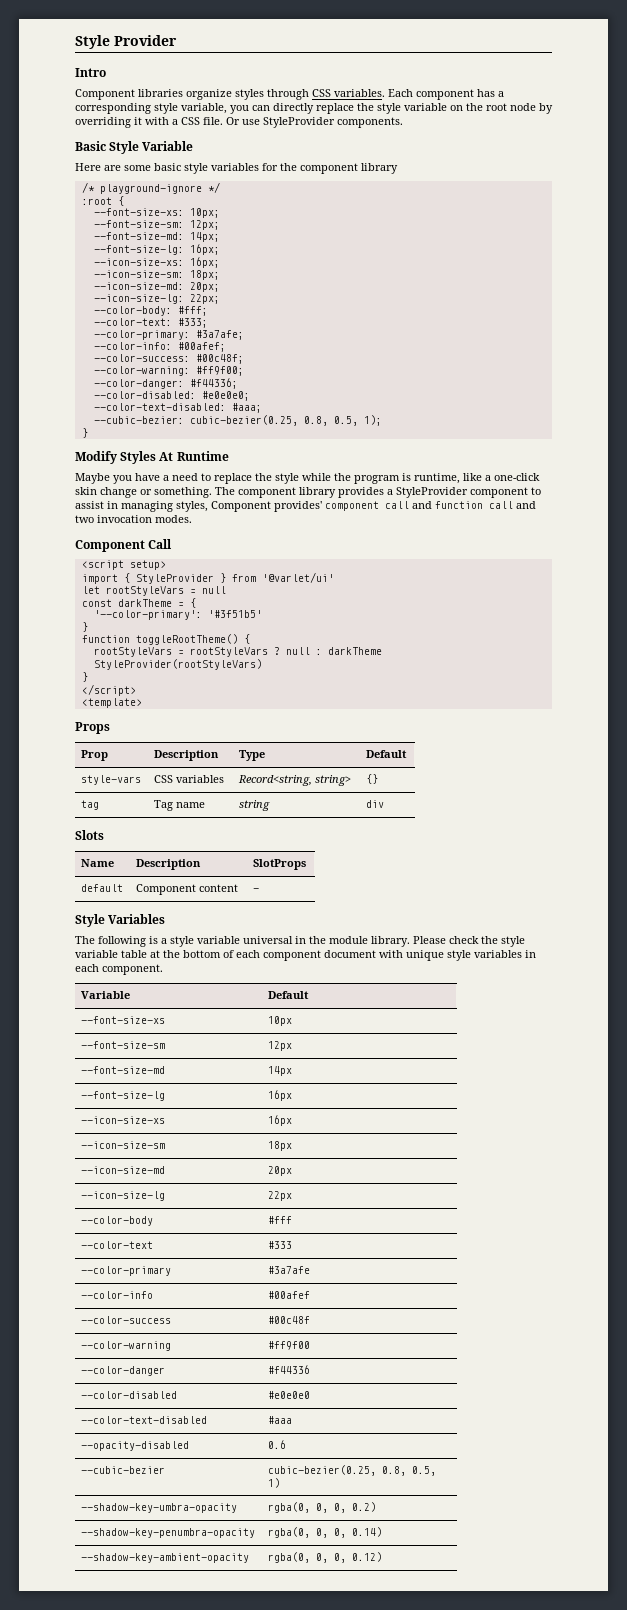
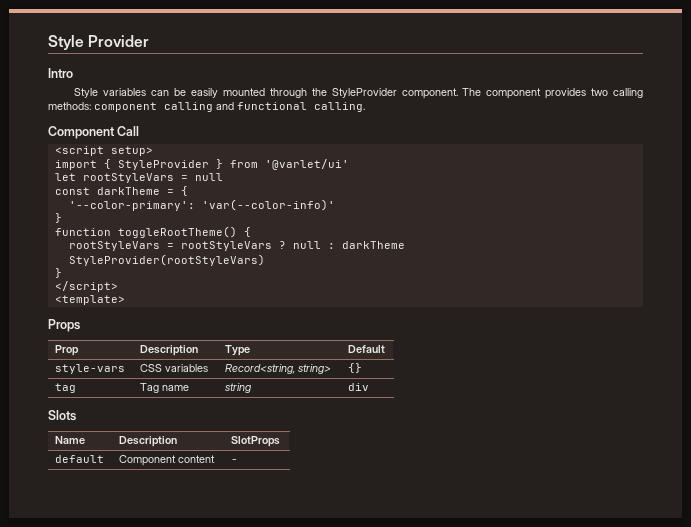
- Component libraries organize styles through CSS variables. Each component has a corresponding style variable, you can directly replace the style variable on the root node by overriding it with a CSS file. Or use StyleProvider components.
- Basic Style Variable
- Here are some basic style variables for the component library
- /* playground-ignore */
- :root {
- --font-size-xs: 10px;
- --font-size-sm: 12px;
- --font-size-md: 14px;
- --font-size-lg: 16px;
- --icon-size-xs: 16px;
- --icon-size-sm: 18px;
- --icon-size-md: 20px;
- --icon-size-lg: 22px;
- --color-body: #fff;
- --color-text: #333;
- --color-primary: #3a7afe;
- --color-info: #00afef;
- --color-success: #00c48f;
- --color-warning: #ff9f00;
- --color-danger: #f44336;
- --color-disabled: #e0e0e0;
- --color-text-disabled: #aaa;
- --cubic-bezier: cubic-bezier(0.25, 0.8, 0.5, 1);
- }
- Modify Styles At Runtime
- Maybe you have a need to replace the style while the program is runtime, like a one-click skin change or something. The component library provides a StyleProvider component to assist in managing styles, Component provides' component call and function call and two invocation modes.
+ Style variables can be easily mounted through the StyleProvider component. The component provides two calling methods: component calling and functional calling.
- '--color-primary': '#3f51b5'
+ '--color-primary': 'var(--color-info)'
- Style Variables
- The following is a style variable universal in the module library. Please check the style variable table at the bottom of each component document with unique style variables in each component.
- Variable | Default
- --font-size-xs | 10px
- --font-size-sm | 12px
- --font-size-md | 14px
- --font-size-lg | 16px
- --icon-size-xs | 16px
- --icon-size-sm | 18px
- --icon-size-md | 20px
- --icon-size-lg | 22px
- --color-body | #fff
- --color-text | #333
- --color-primary | #3a7afe
- --color-info | #00afef
- --color-success | #00c48f
- --color-warning | #ff9f00
- --color-danger | #f44336
- --color-disabled | #e0e0e0
- --color-text-disabled | #aaa
- --opacity-disabled | 0.6
- --cubic-bezier | cubic-bezier(0.25, 0.8, 0.5, 1)
- --shadow-key-umbra-opacity | rgba(0, 0, 0, 0.2)
- --shadow-key-penumbra-opacity | rgba(0, 0, 0, 0.14)
- --shadow-key-ambient-opacity | rgba(0, 0, 0, 0.12)

